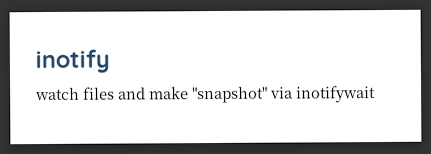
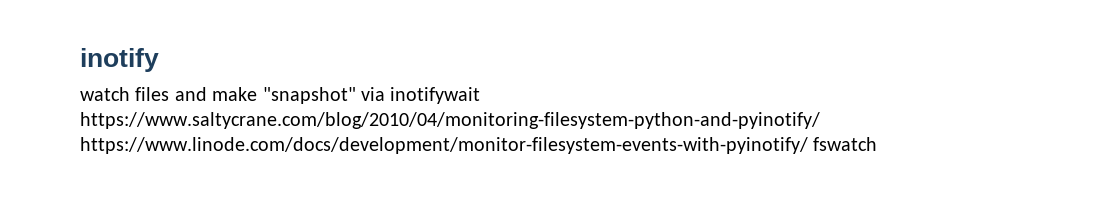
- watch files and make "snapshot" via inotifywait
+ watch files and make "snapshot" via inotifywait https://www.saltycrane.com/blog/2010/04/monitoring-filesystem-python-and-pyinotify/ https://www.linode.com/docs/development/monitor-filesystem-events-with-pyinotify/ fswatch

